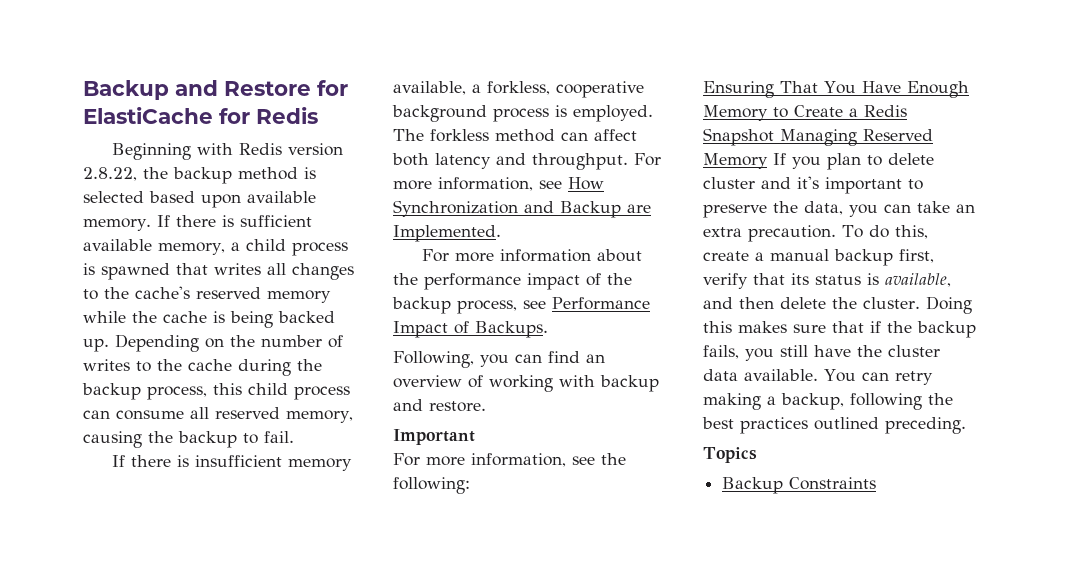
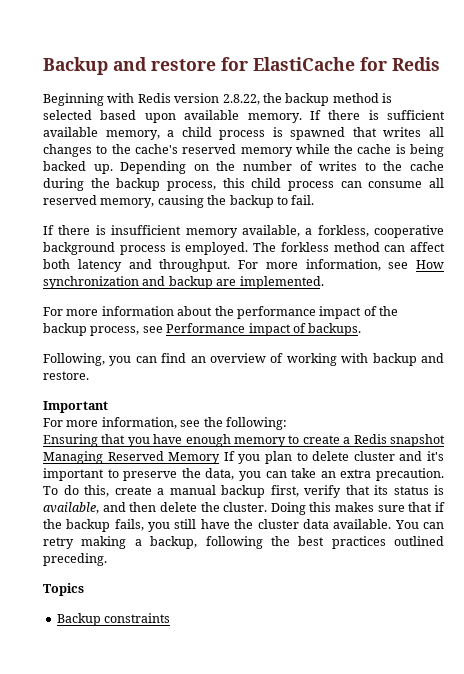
- Backup and Restore for ElastiCache for Redis
+ Backup and restore for ElastiCache for Redis
- For more information, see How Synchronization and Backup are Implemented.
+ For more information, see How synchronization and backup are implemented.
- For more information about the performance impact of the backup process, see Performance Impact of Backups.
+ For more information about the performance impact of the backup process, see Performance impact of backups.
- Ensuring That You Have Enough Memory to Create a Redis Snapshot Managing Reserved Memory If you plan to delete cluster and it's important to preserve the data, you can take an extra precaution.
+ Ensuring that you have enough memory to create a Redis snapshot Managing Reserved Memory If you plan to delete cluster and it's important to preserve the data, you can take an extra precaution.
- Backup Constraints
+ Backup constraints

